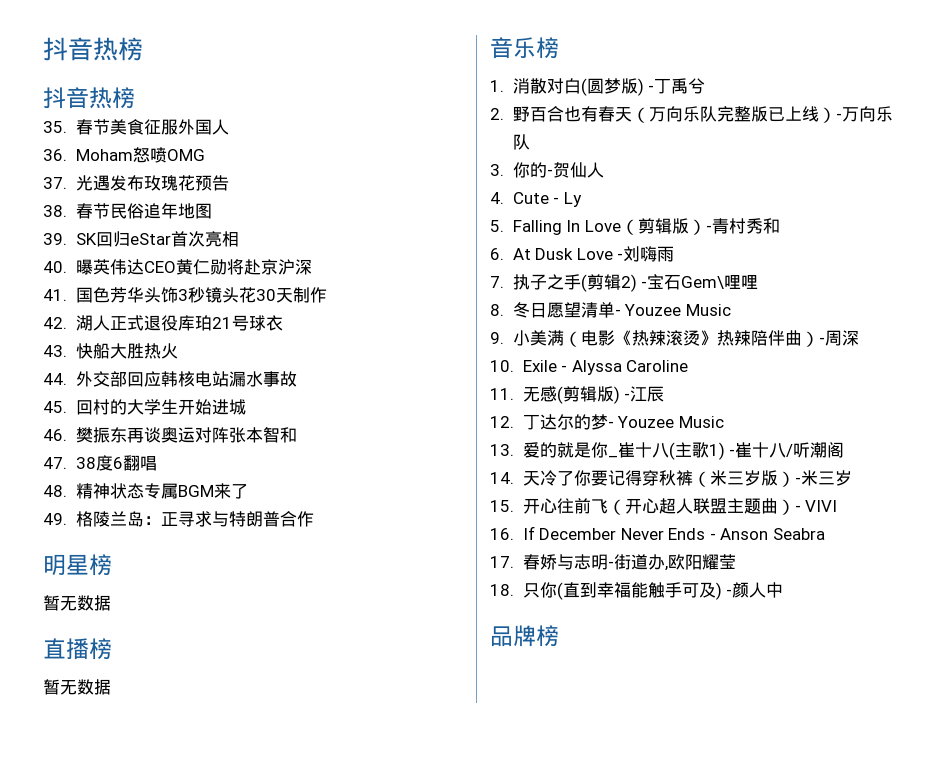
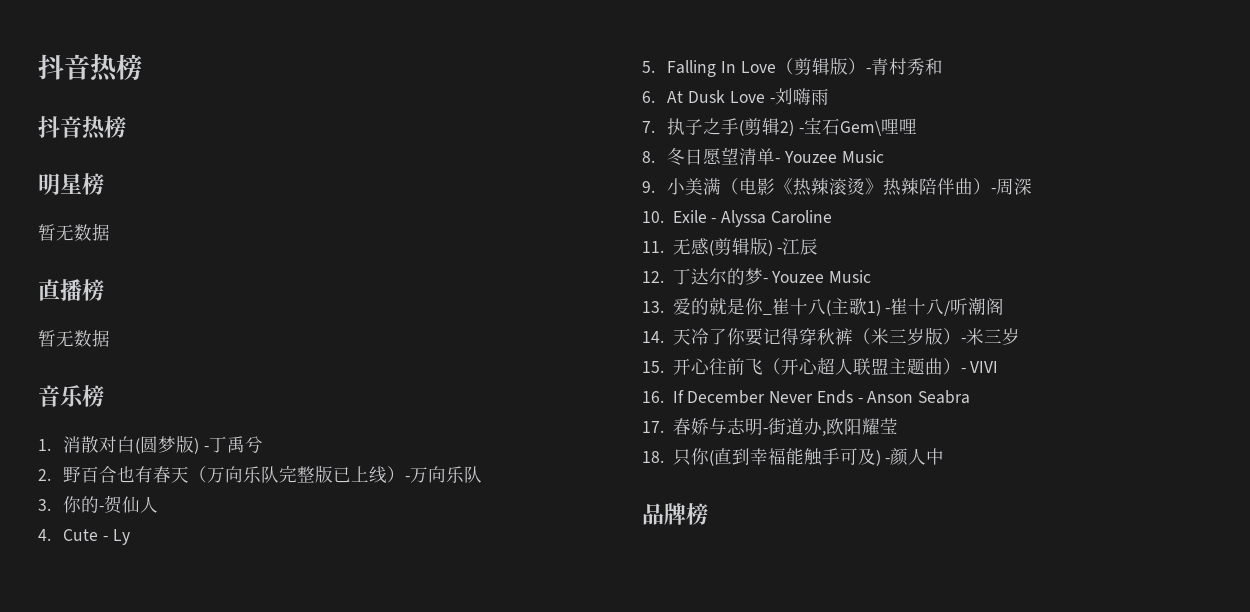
- 35.春节美食征服外国人
- 36. Moham怒喷OMG
- 37.光遇发布玫瑰花预告
- 38.春节民俗追年地图
- 39. SK回归eStar首次亮相
- 40.曝英伟达CEO黄仁勋将赴京沪深
- 41.国色芳华头饰3秒镜头花30天制作
- 42.湖人正式退役库珀21号球衣
- 43.快船大胜热火
- 44.外交部回应韩核电站漏水事故
- 45.回村的大学生开始进城
- 46.樊振东再谈奥运对阵张本智和
- 47. 38度6翻唱
- 48.精神状态专属BGM来了
- 49.格陵兰岛：正寻求与特朗普合作

